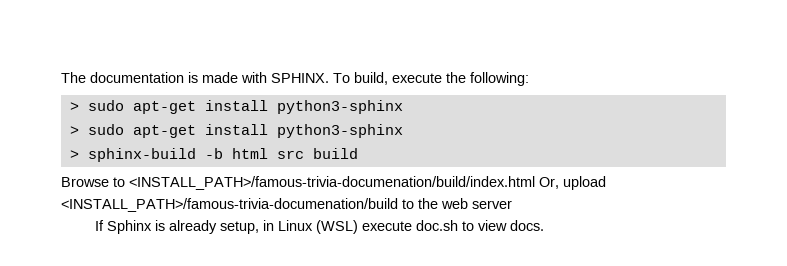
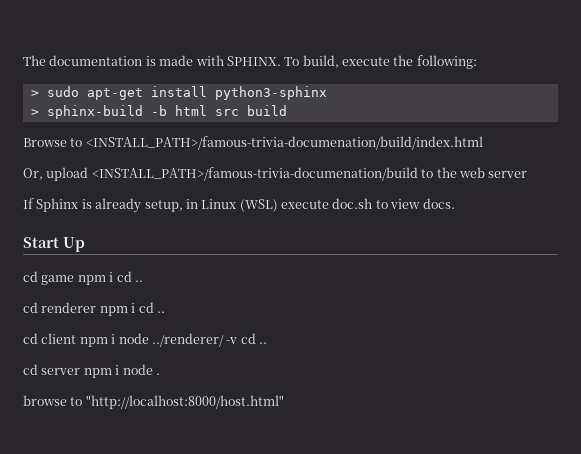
  To build, execute the following:
- > sudo apt-get install python3-sphinx
- Browse to <INSTALL_PATH>/famous-trivia-documenation/build/index.html Or, upload <INSTALL_PATH>/famous-trivia-documenation/build to the web server
+ Browse to <INSTALL_PATH>/famous-trivia-documenation/build/index.html
+ Or, upload <INSTALL_PATH>/famous-trivia-documenation/build to the web server
+ Start Up
+ cd game npm i cd ..
+ cd renderer npm i cd ..
+ cd client npm i node ../renderer/ -v cd ..
+ cd server npm i node .
+ browse to "http://localhost:8000/host.html"

